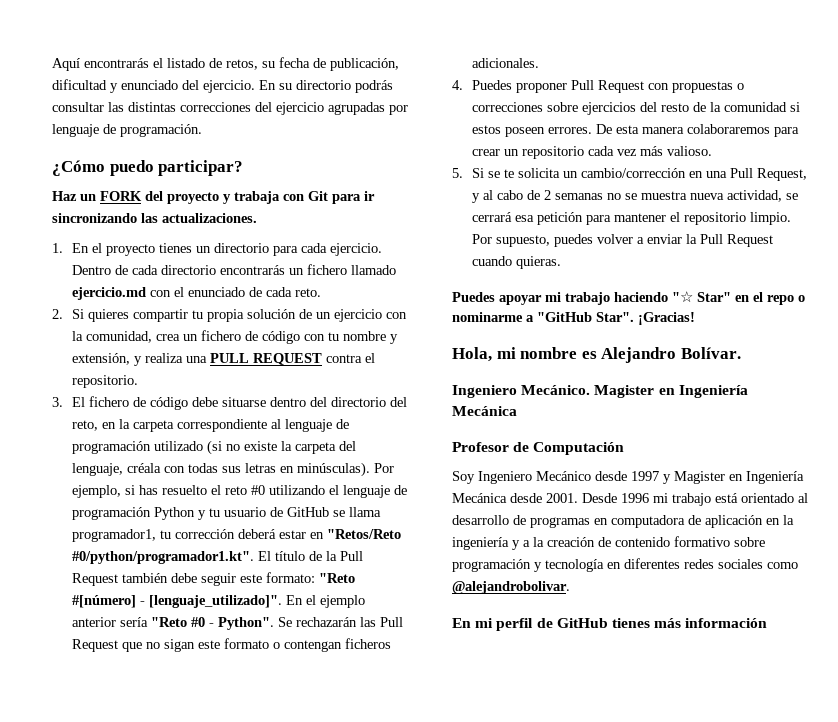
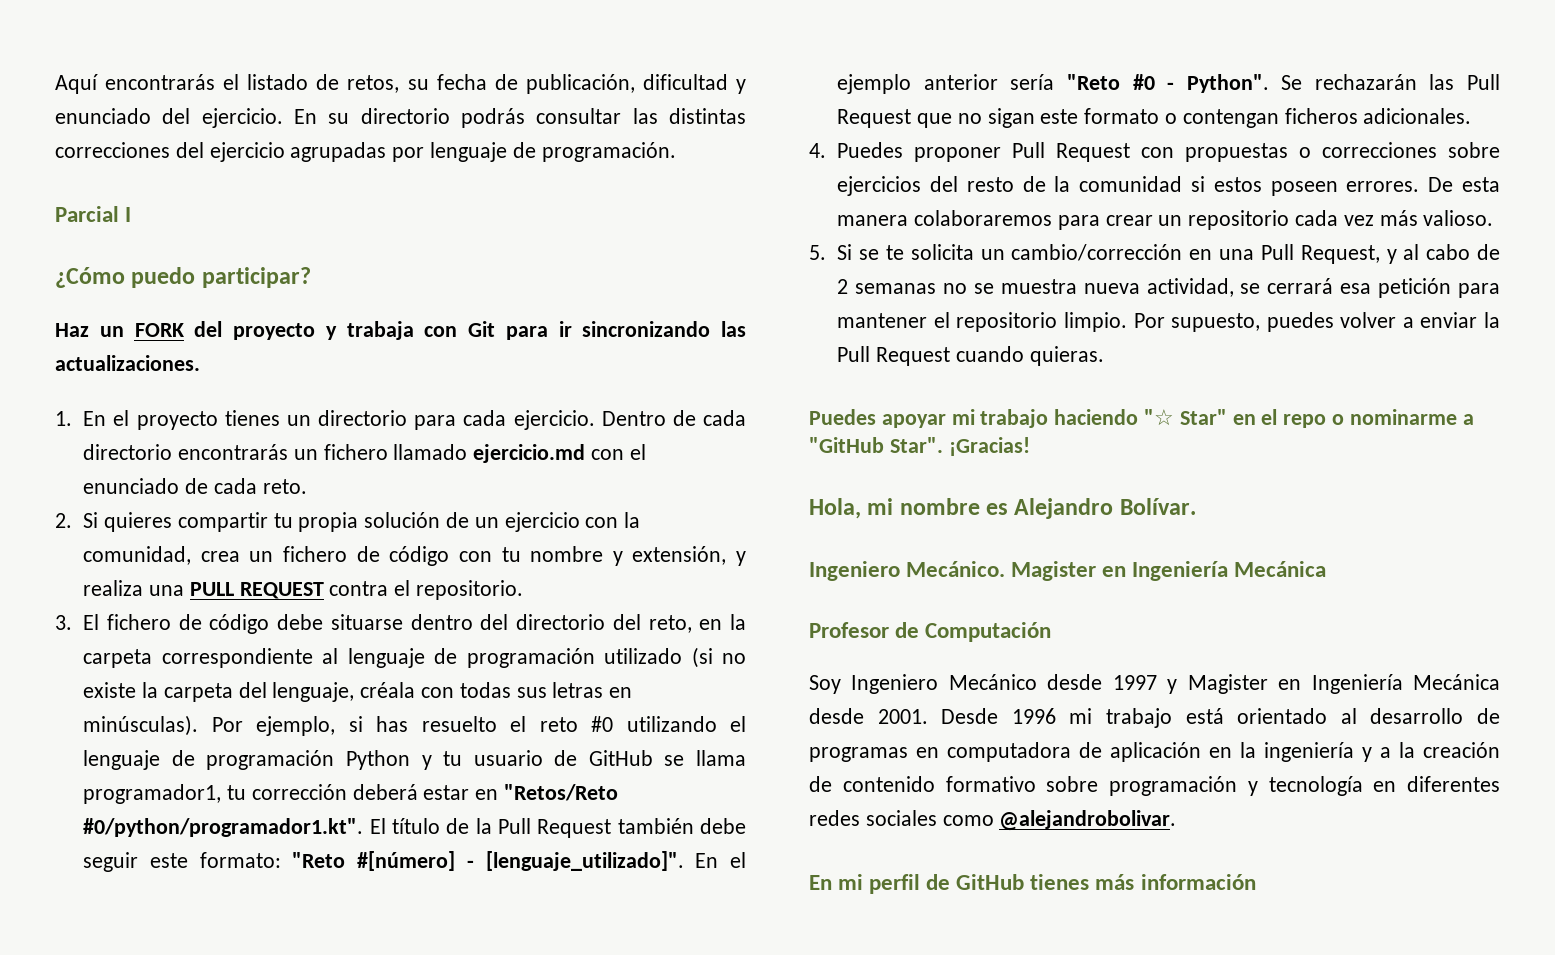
+ Parcial I

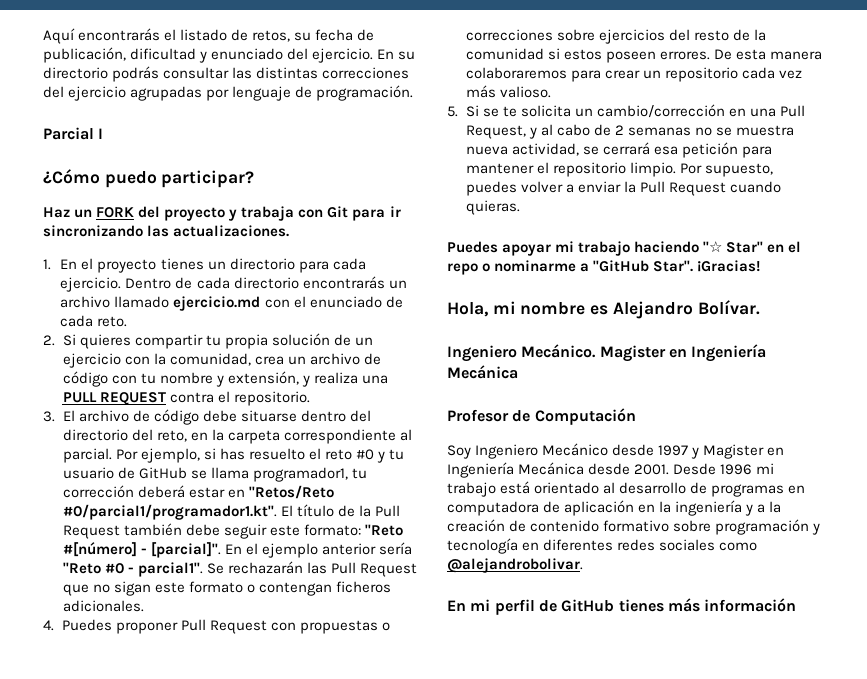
- Dentro de cada directorio encontrarás un fichero llamado ejercicio.md con el enunciado de cada reto.
+ Dentro de cada directorio encontrarás un archivo llamado ejercicio.md con el enunciado de cada reto.
- 2. Si quieres compartir tu propia solución de un ejercicio con la comunidad, crea un fichero de código con tu nombre y extensión, y realiza una PULL REQUEST contra el repositorio.
+ 2. Si quieres compartir tu propia solución de un ejercicio con la comunidad, crea un archivo de código con tu nombre y extensión, y realiza una PULL REQUEST contra el repositorio.
- 3. El fichero de código debe situarse dentro del directorio del reto, en la carpeta correspondiente al lenguaje de programación utilizado (si no existe la carpeta del lenguaje, créala con todas sus letras en minúsculas).
+ 3. El archivo de código debe situarse dentro del directorio del reto, en la carpeta correspondiente al parcial.
- Por ejemplo, si has resuelto el reto #0 utilizando el lenguaje de programación Python y tu usuario de GitHub se llama programador1, tu corrección deberá estar en "Retos/Reto #0/python/programador1.kt". El título de la Pull Request también debe seguir este formato: "Reto #[número] - [lenguaje_utilizado]".
+ Por ejemplo, si has resuelto el reto #0 y tu usuario de GitHub se llama programador1, tu corrección deberá estar en "Retos/Reto #0/parcial1/programador1.kt". El título de la Pull Request también debe seguir este formato: "Reto #[número] - [parcial]".
- En el ejemplo anterior sería "Reto #0 - Python".
+ En el ejemplo anterior sería "Reto #0 - parcial1".

